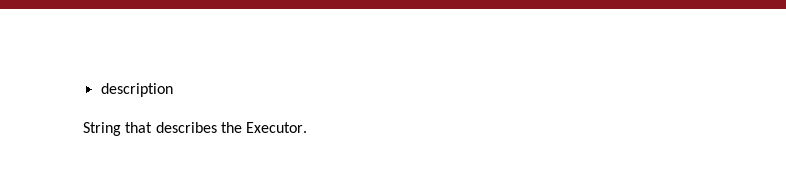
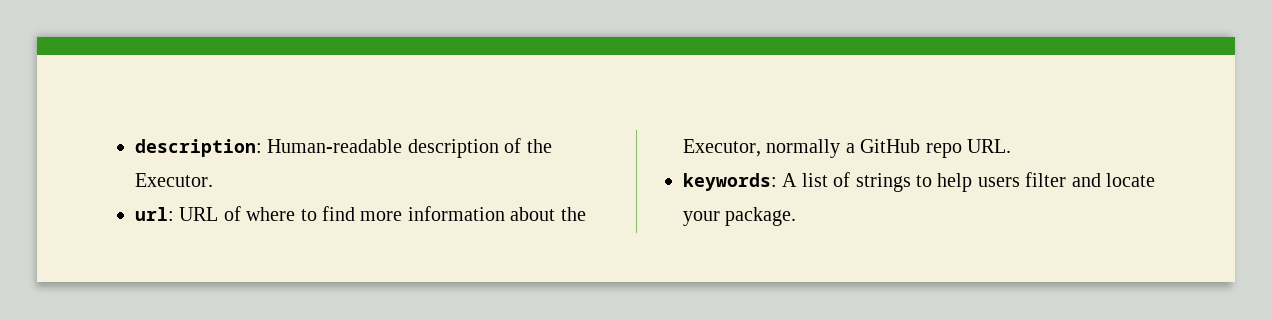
- description
- String that describes the Executor.
+ description: Human-readable description of the Executor.
+ url: URL of where to find more information about the Executor, normally a GitHub repo URL.
+ keywords: A list of strings to help users filter and locate your package.

